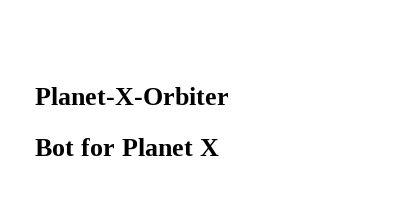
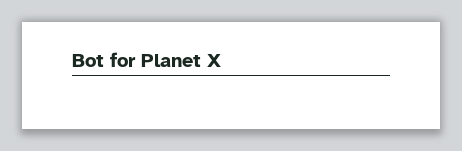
- Planet-X-Orbiter

